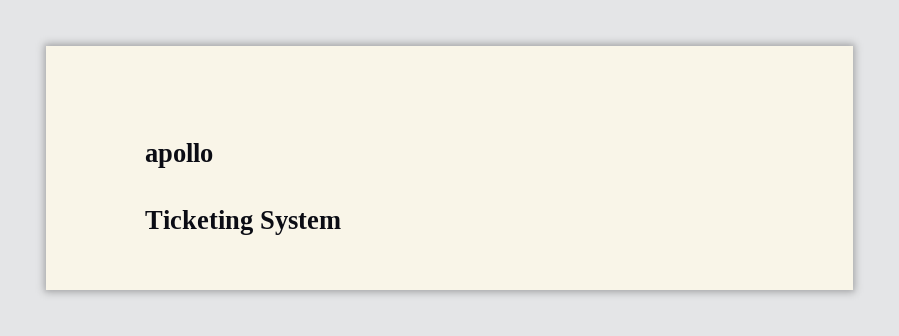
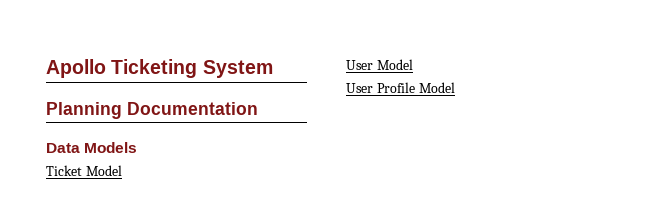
- apollo
- Ticketing System
+ Apollo Ticketing System
+ Planning Documentation
+ Data Models
+ Ticket Model
+ User Model
+ User Profile Model

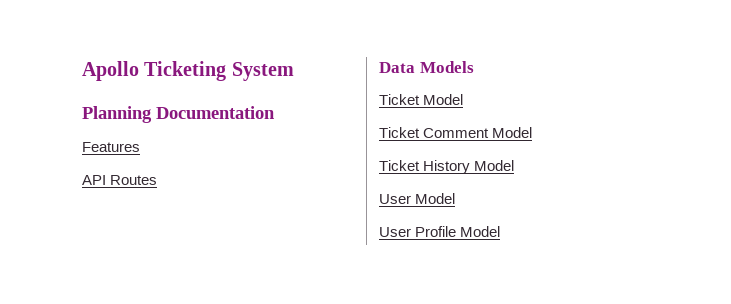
+ Features
+ API Routes
+ Ticket Comment Model
+ Ticket History Model

